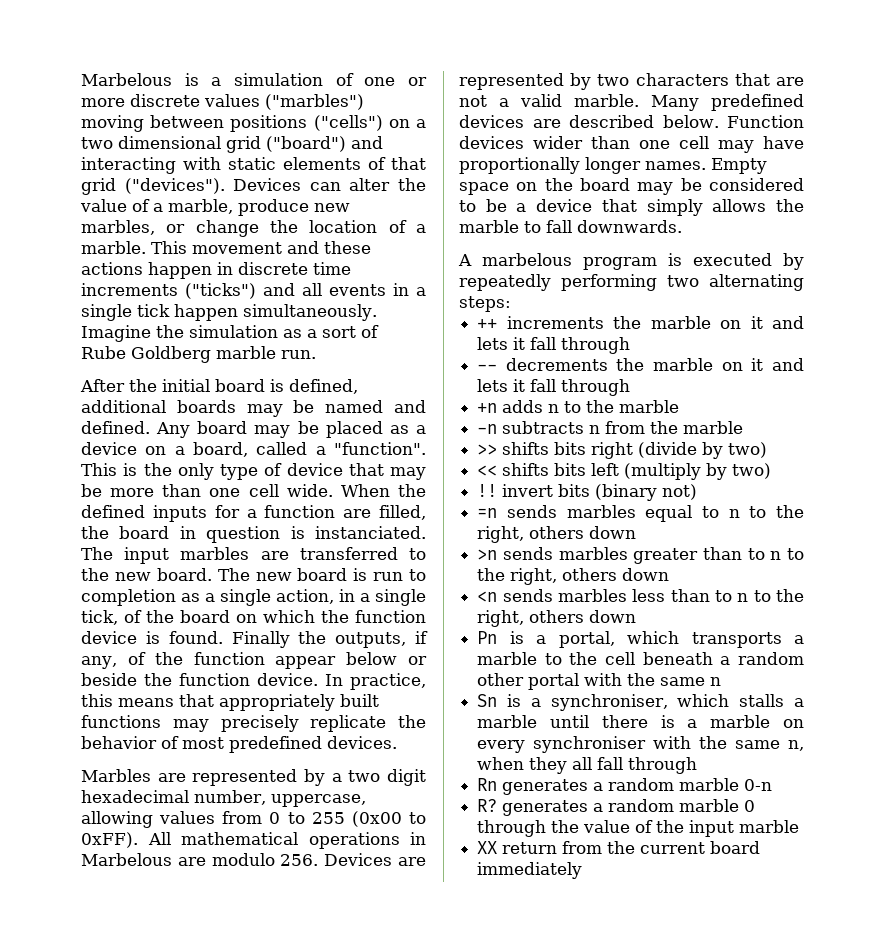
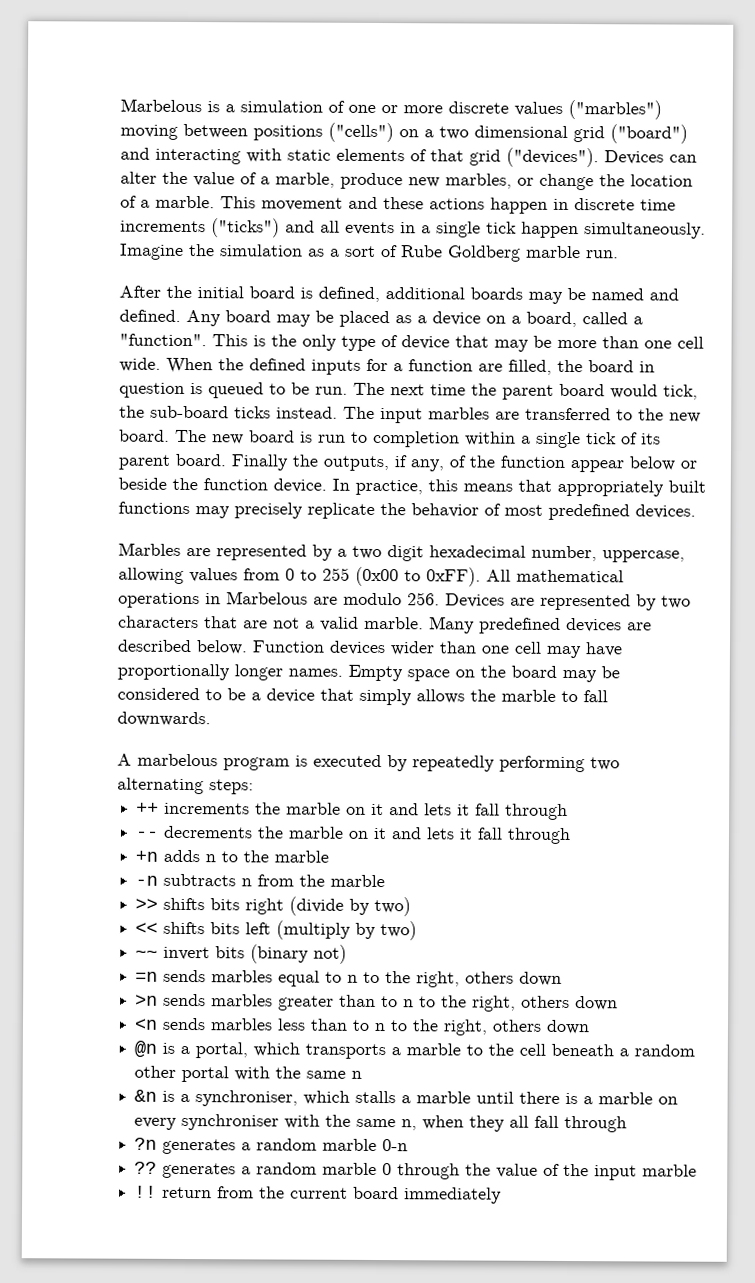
- When the defined inputs for a function are filled, the board in question is instanciated.
+ When the defined inputs for a function are filled, the board in question is queued to be run. The next time the parent board would tick, the sub-board ticks instead.
- The new board is run to completion as a single action, in a single tick, of the board on which the function device is found.
+ The new board is run to completion within a single tick of its parent board.
- !! invert bits (binary not)
+ ~~ invert bits (binary not)
- Pn is a portal, which transports a marble to the cell beneath a random other portal with the same n
+ @n is a portal, which transports a marble to the cell beneath a random other portal with the same n
- Sn is a synchroniser, which stalls a marble until there is a marble on every synchroniser with the same n, when they all fall through
+ &n is a synchroniser, which stalls a marble until there is a marble on every synchroniser with the same n, when they all fall through
- Rn generates a random marble 0-n
+ ?n generates a random marble 0-n
- R? generates a random marble 0 through the value of the input marble
+ ?? generates a random marble 0 through the value of the input marble
- XX return from the current board immediately
+ !! return from the current board immediately

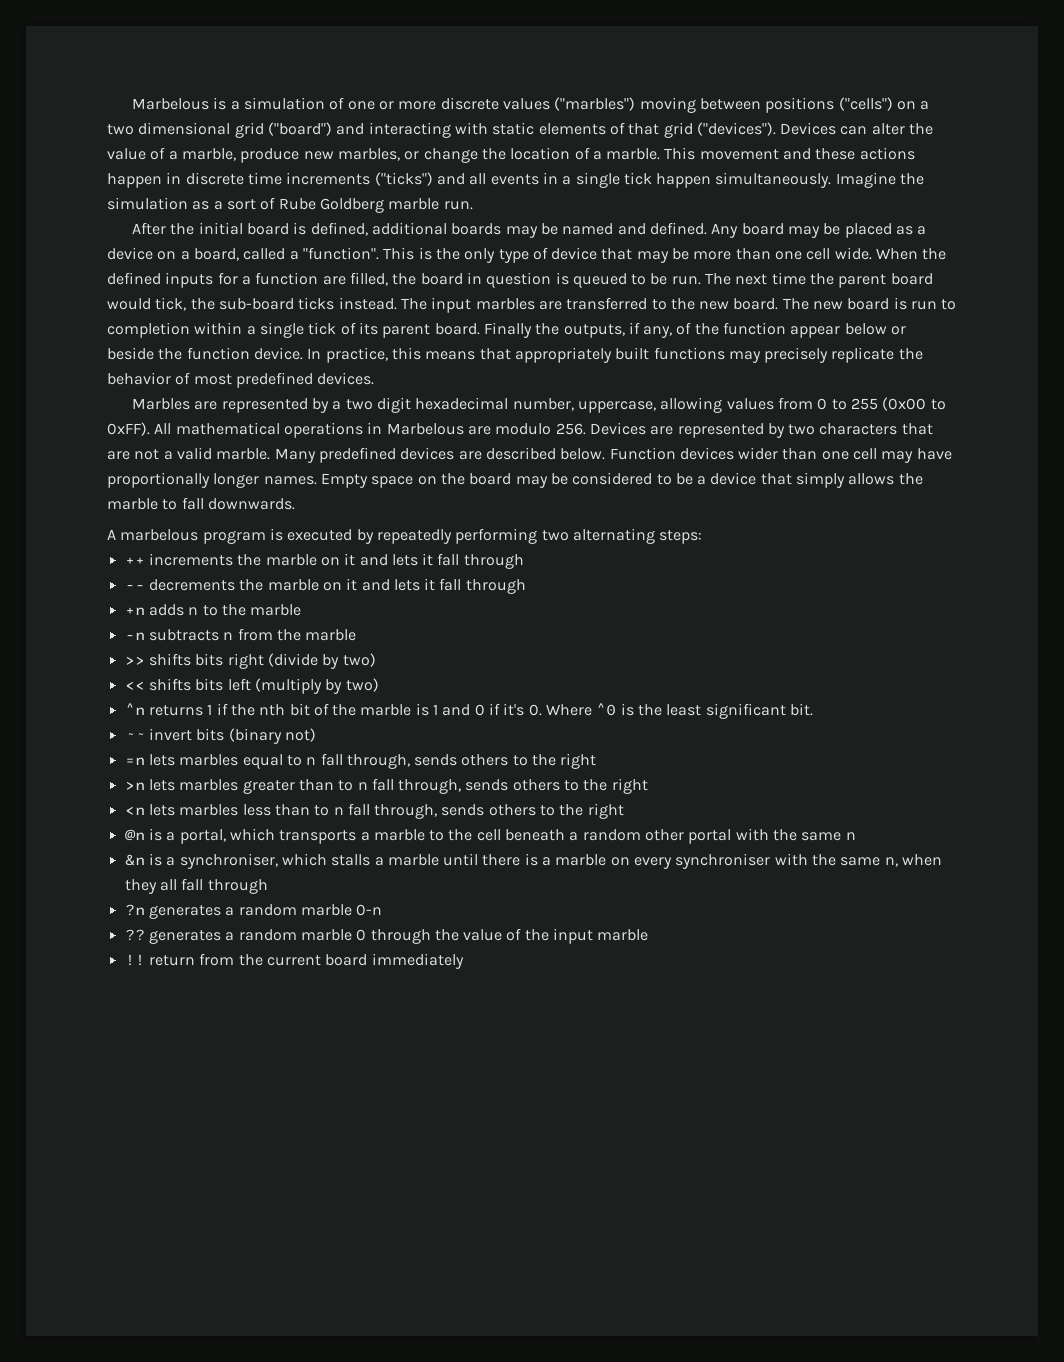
+ ^n returns 1 if the nth bit of the marble is 1 and 0 if it's 0. Where ^0 is the least significant bit.
- =n sends marbles equal to n to the right, others down
+ =n lets marbles equal to n fall through, sends others to the right
- >n sends marbles greater than to n to the right, others down
+ >n lets marbles greater than to n fall through, sends others to the right
- <n sends marbles less than to n to the right, others down
+ <n lets marbles less than to n fall through, sends others to the right

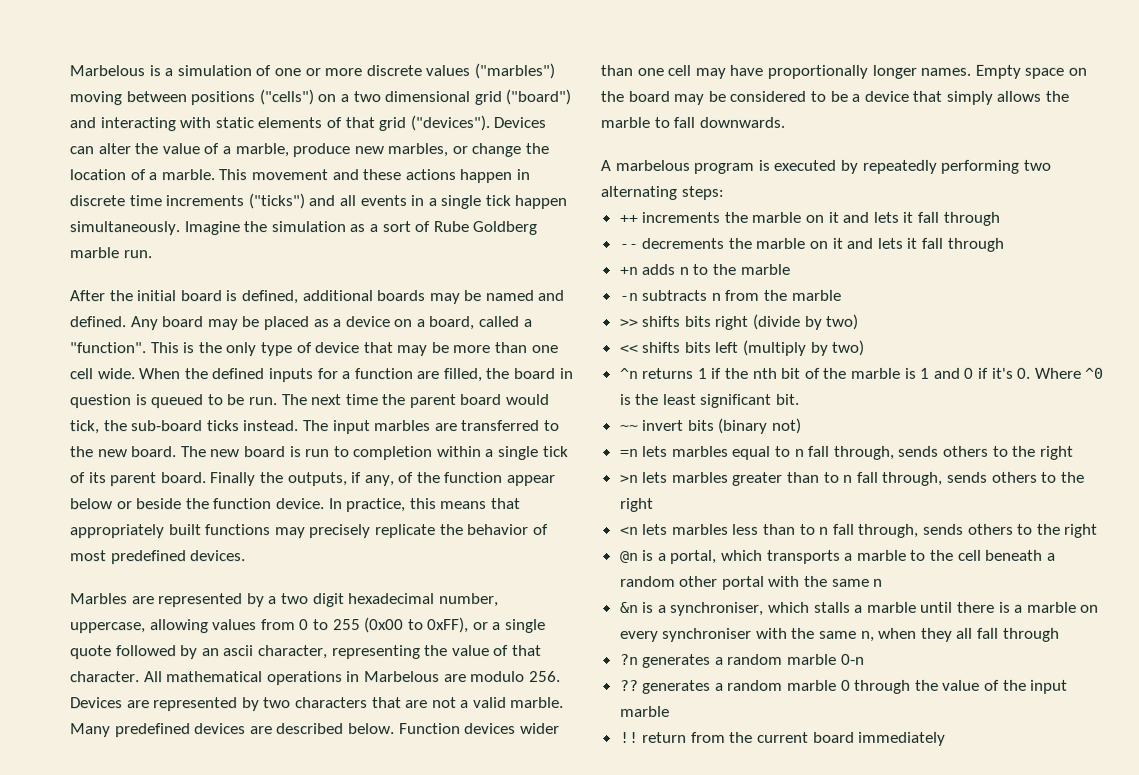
- Marbles are represented by a two digit hexadecimal number, uppercase, allowing values from 0 to 255 (0x00 to 0xFF).
+ Marbles are represented by a two digit hexadecimal number, uppercase, allowing values from 0 to 255 (0x00 to 0xFF), or a single quote followed by an ascii character, representing the value of that character.

